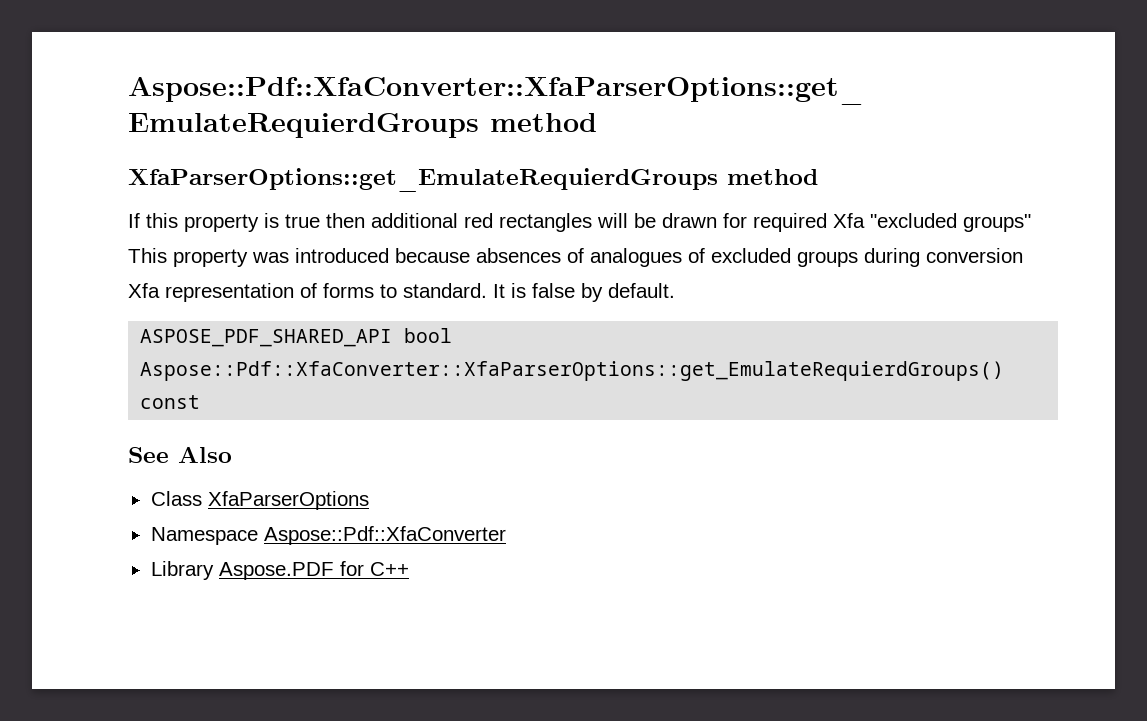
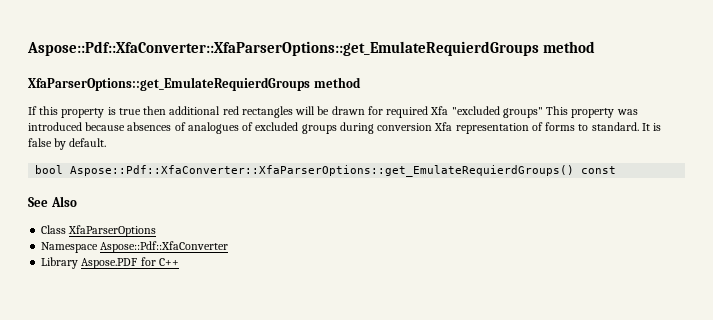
- ASPOSE_PDF_SHARED_API bool Aspose::Pdf::XfaConverter::XfaParserOptions::get_EmulateRequierdGroups() const
+ bool Aspose::Pdf::XfaConverter::XfaParserOptions::get_EmulateRequierdGroups() const

